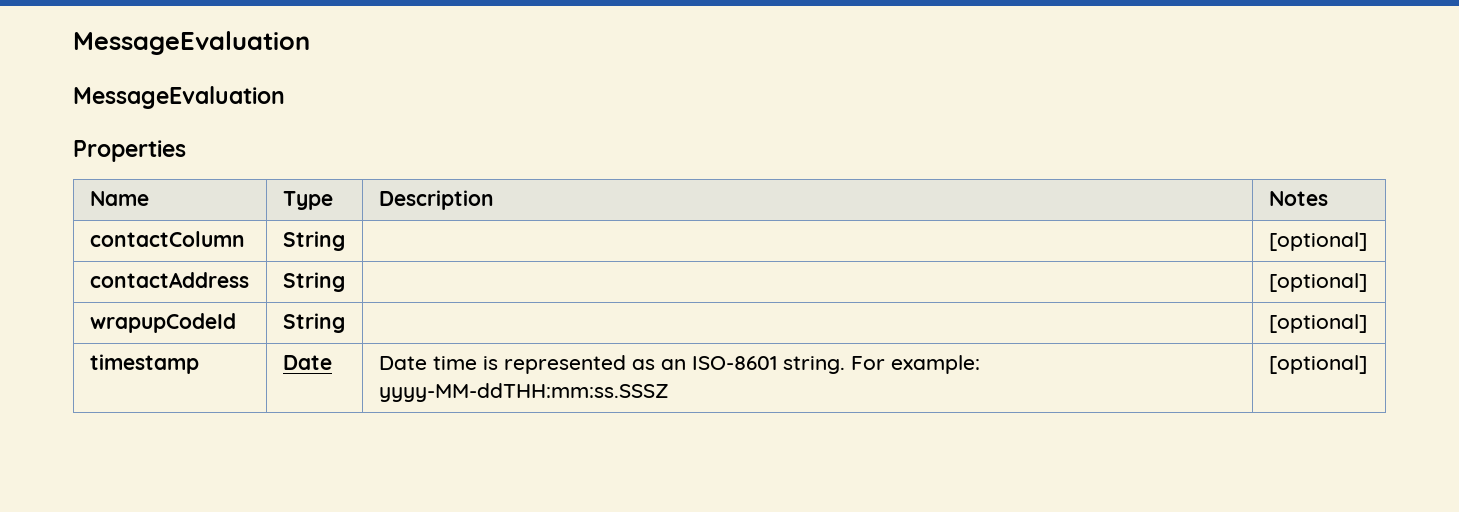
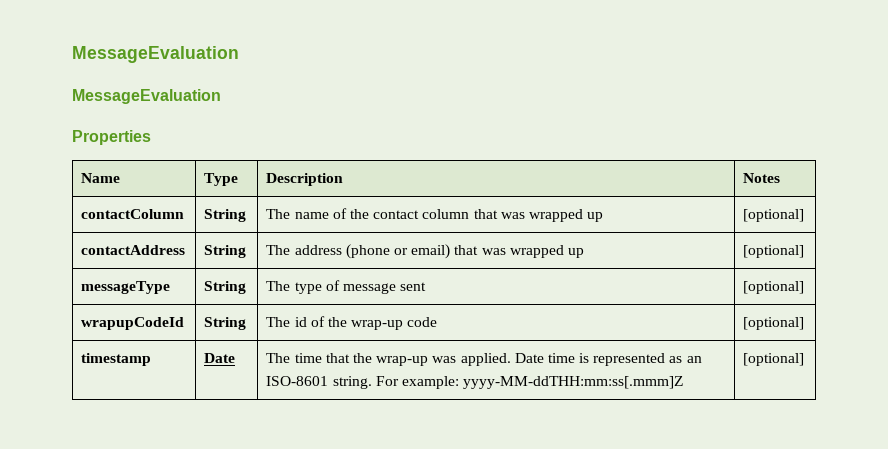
- contactColumn | String | | [optional]
- contactAddress | String | | [optional]
- wrapupCodeId | String | | [optional]
- timestamp | Date | Date time is represented as an ISO-8601 string. For example: yyyy-MM-ddTHH:mm:ss.SSSZ | [optional]
+ contactColumn | String | The name of the contact column that was wrapped up | [optional]
+ contactAddress | String | The address (phone or email) that was wrapped up | [optional]
+ messageType | String | The type of message sent | [optional]
+ wrapupCodeId | String | The id of the wrap-up code | [optional]
+ timestamp | Date | The time that the wrap-up was applied. Date time is represented as an ISO-8601 string. For example: yyyy-MM-ddTHH:mm:ss[.mmm]Z | [optional]

